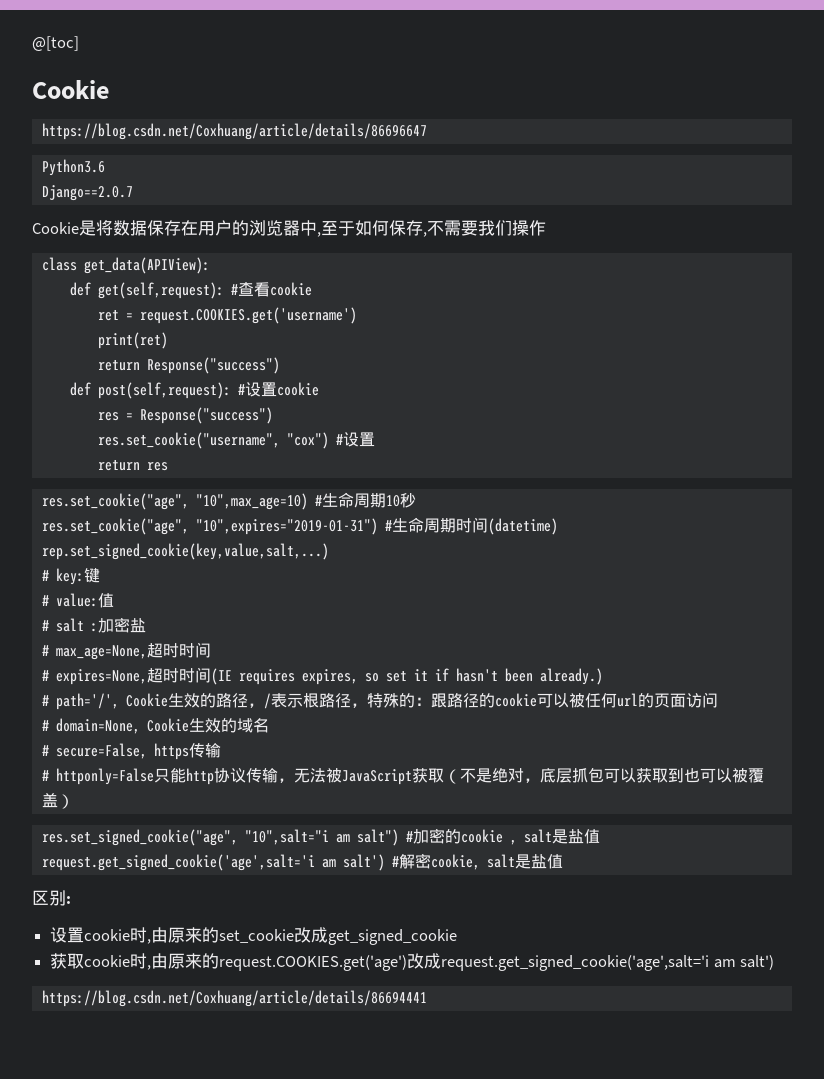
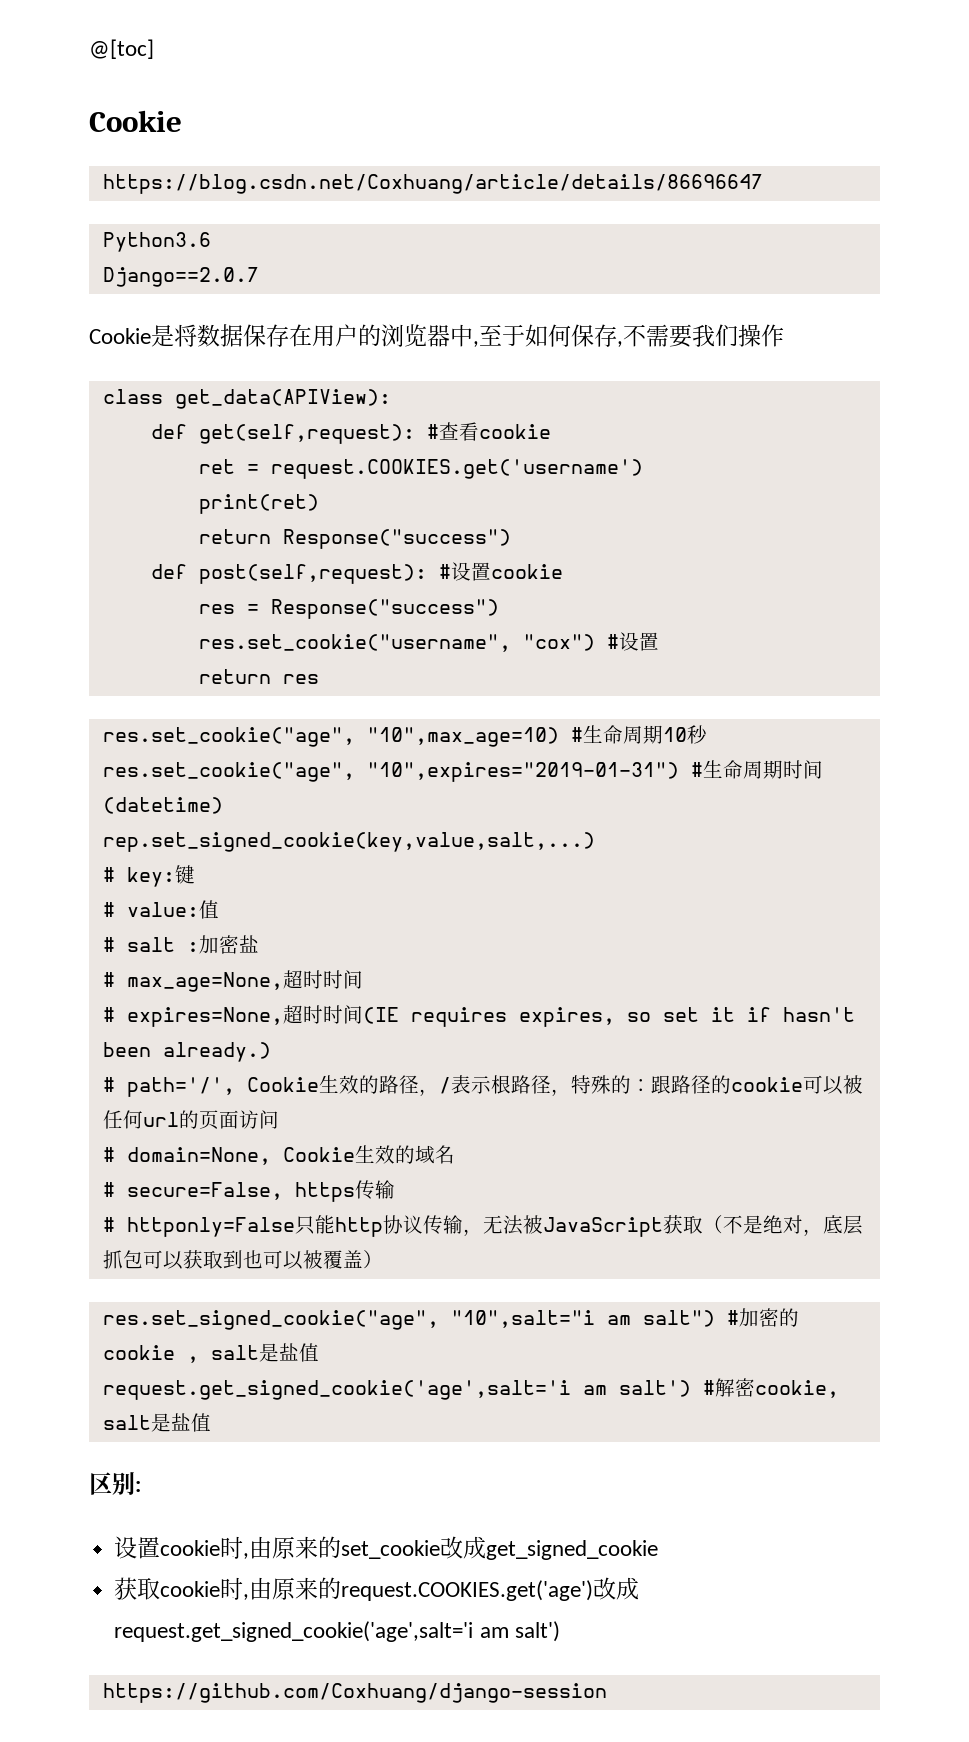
- https://blog.csdn.net/Coxhuang/article/details/86694441
+ https://github.com/Coxhuang/django-session

